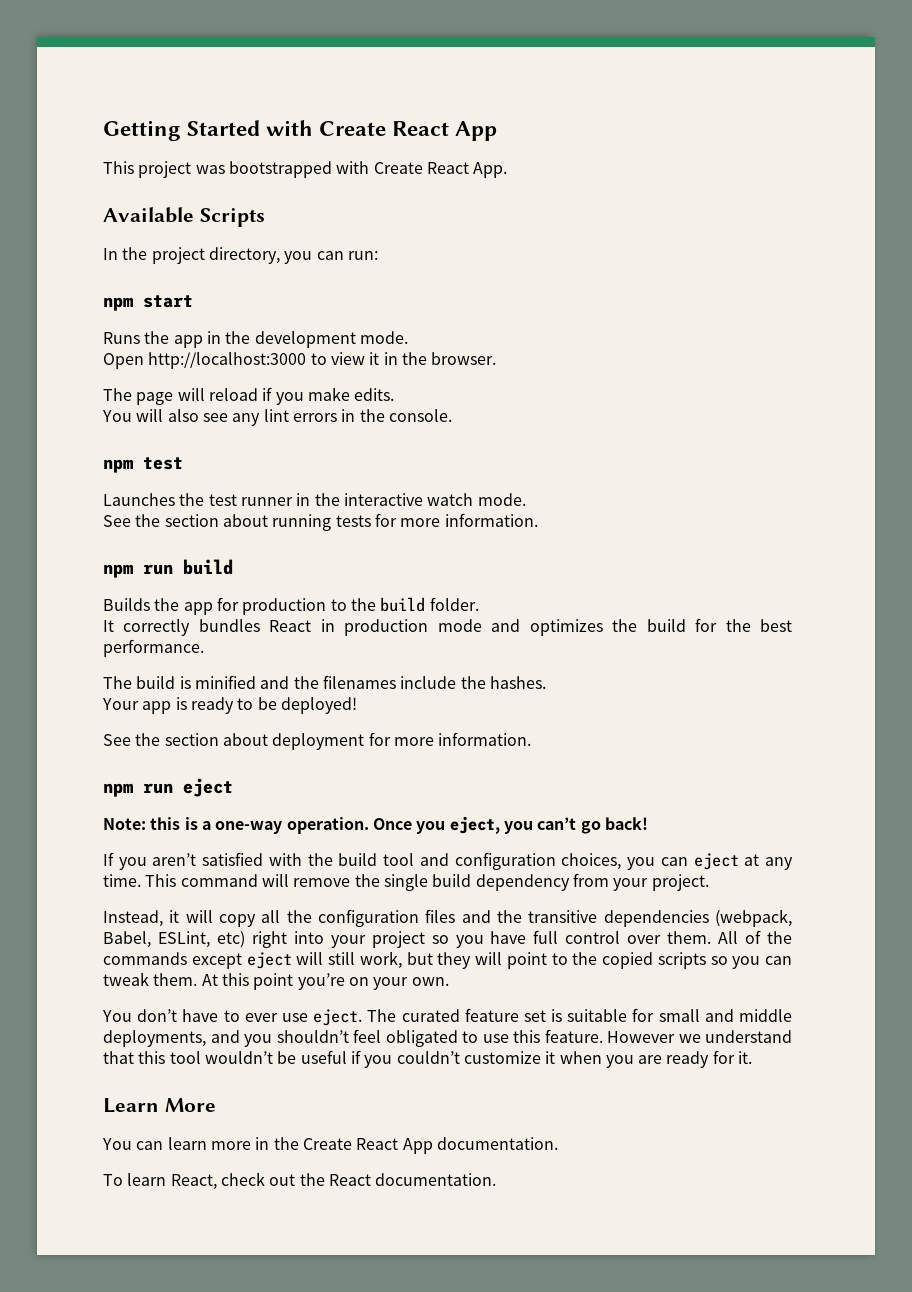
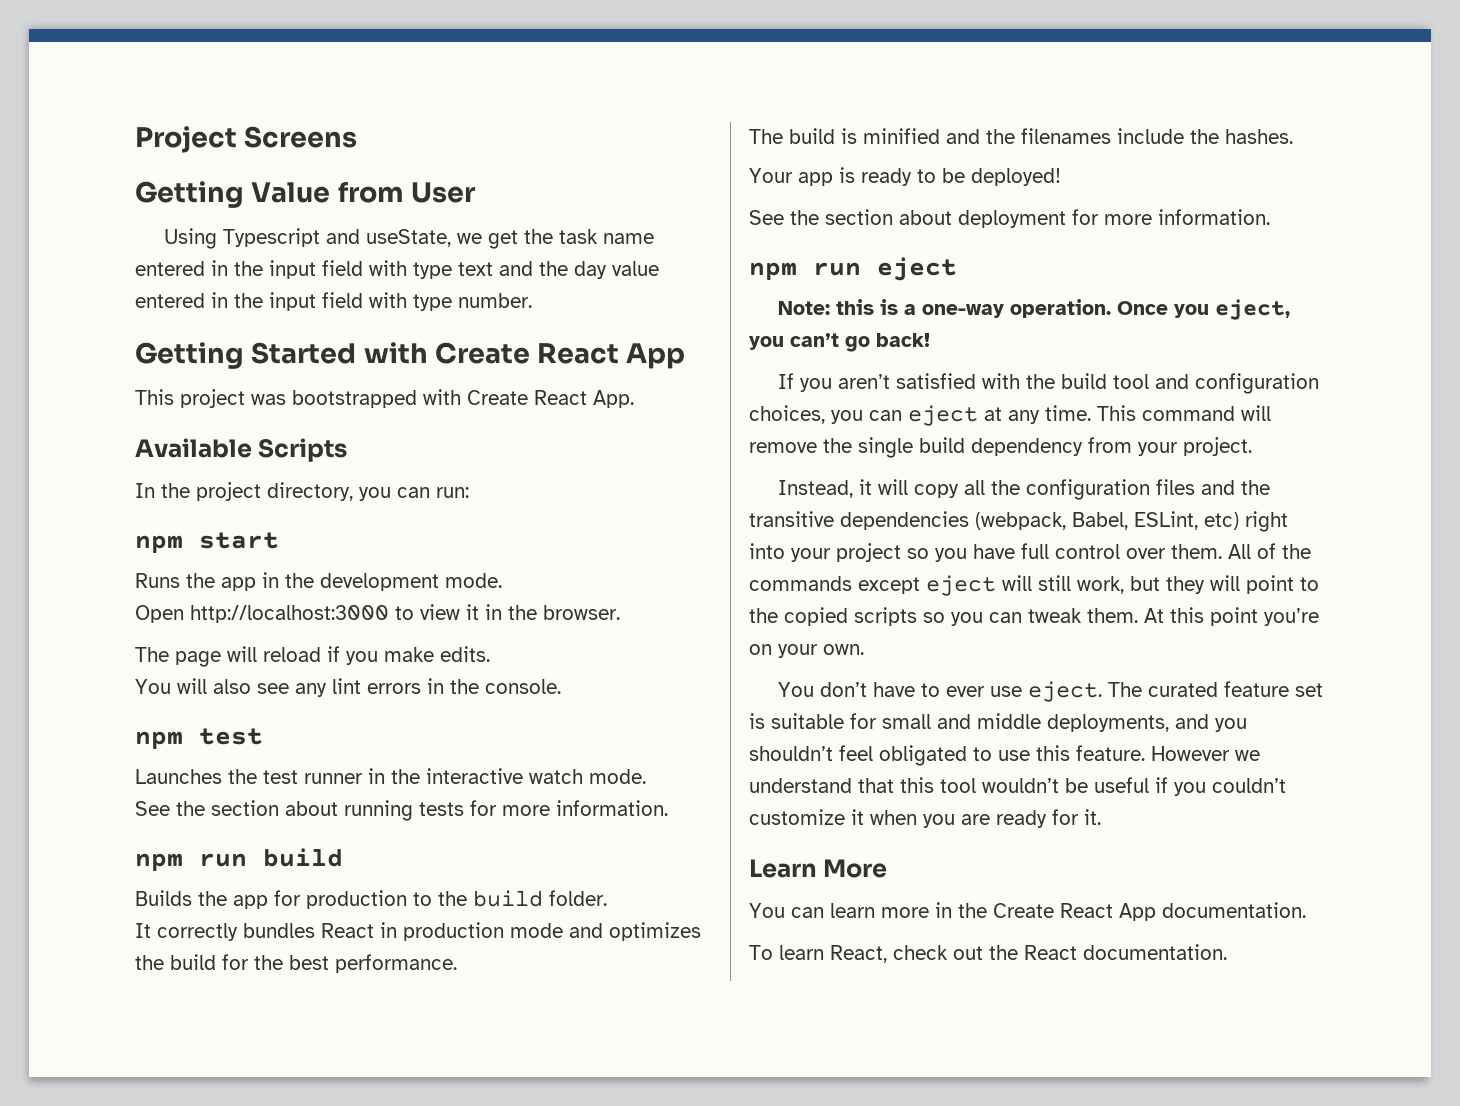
+ Project Screens
+ Getting Value from User
+ Using Typescript and useState, we get the task name entered in the input field with type text and the day value entered in the input field with type number.

